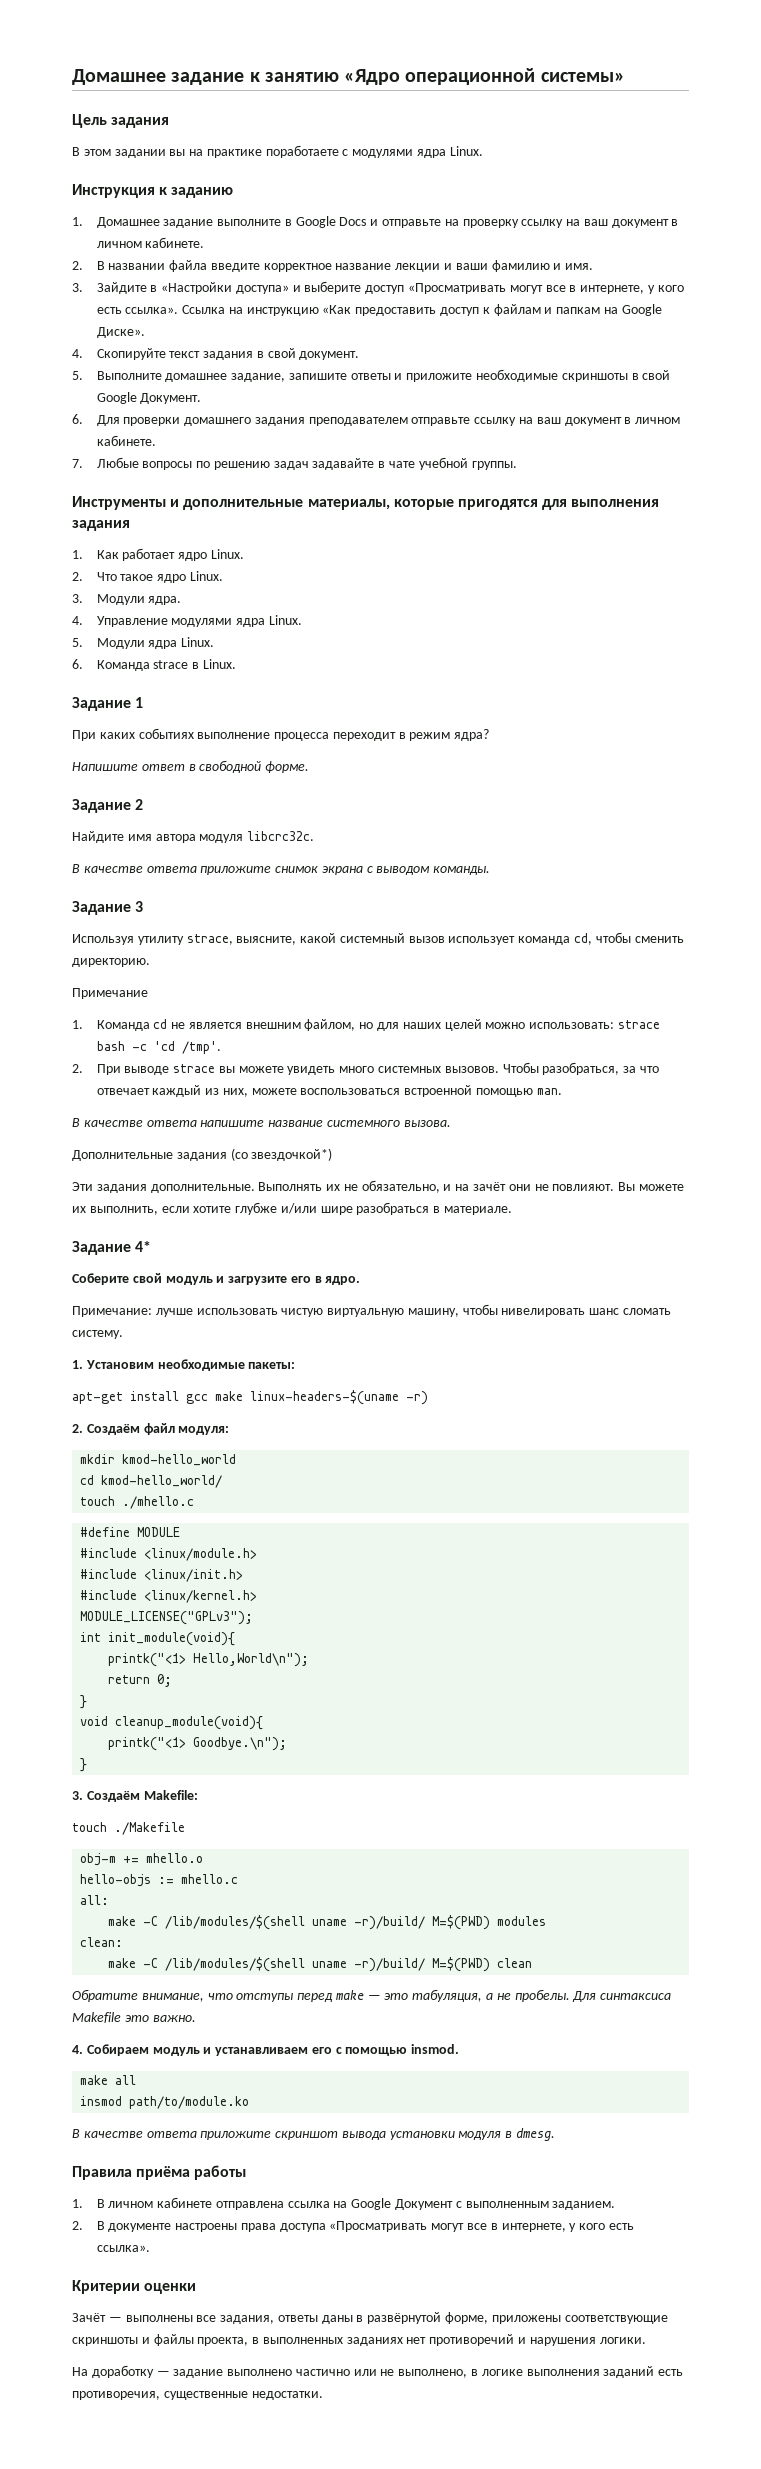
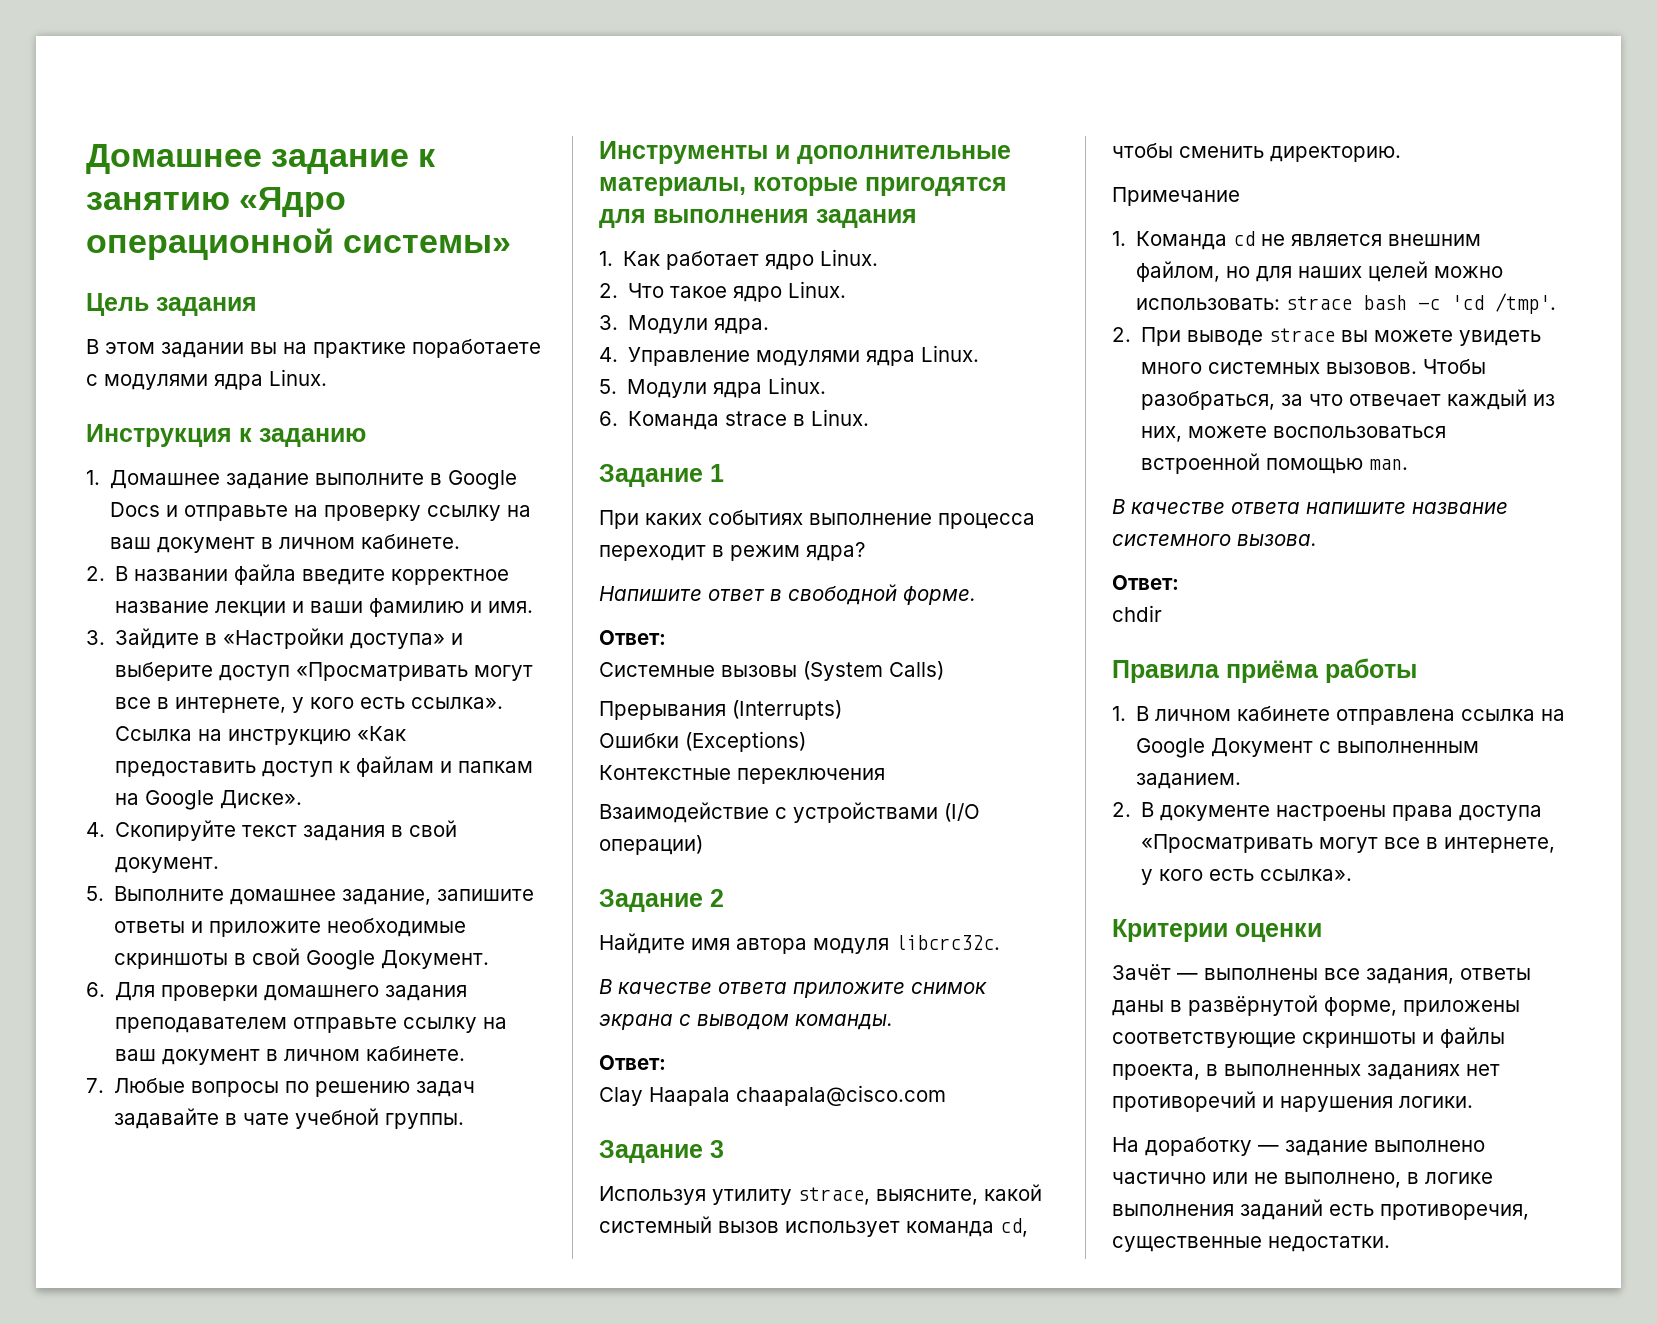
  Напишите ответ в свободной форме.
+ Ответ:
+ Системные вызовы (System Calls)
+ Прерывания (Interrupts)
+ Ошибки (Exceptions)
+ Контекстные переключения
+ Взаимодействие с устройствами (I/O операции)
  В качестве ответа приложите снимок экрана с выводом команды.
+ Ответ:
+ Clay Haapala chaapala@cisco.com
  В качестве ответа напишите название системного вызова.
- Дополнительные задания (со звездочкой*)
- Эти задания дополнительные. Выполнять их не обязательно, и на зачёт они не повлияют. Вы можете их выполнить, если хотите глубже и/или шире разобраться в материале.
- Задание 4*
- Соберите свой модуль и загрузите его в ядро.
- Примечание: лучше использовать чистую виртуальную машину, чтобы нивелировать шанс сломать систему.
- 1. Установим необходимые пакеты:
- apt-get install gcc make linux-headers-$(uname -r)
- 2. Создаём файл модуля:
- mkdir kmod-hello_world
- cd kmod-hello_world/
- touch ./mhello.c
- #define MODULE
- #include <linux/module.h>
- #include <linux/init.h>
- #include <linux/kernel.h>
- MODULE_LICENSE("GPLv3");
- int init_module(void){
- printk("<1> Hello,World\n");
- return 0;
- }
- void cleanup_module(void){
- printk("<1> Goodbye.\n");
- }
- 3. Создаём Makefile:
- touch ./Makefile
- obj-m += mhello.o
- hello-objs := mhello.c
- all:
- make -C /lib/modules/$(shell uname -r)/build/ M=$(PWD) modules
- clean:
- make -C /lib/modules/$(shell uname -r)/build/ M=$(PWD) clean
- Обратите внимание, что отступы перед make — это табуляция, а не пробелы. Для синтаксиса Makefile это важно.
- 4. Собираем модуль и устанавливаем его с помощью insmod.
- make all
- insmod path/to/module.ko
- В качестве ответа приложите скриншот вывода установки модуля в dmesg.
+ Ответ:
+ chdir

